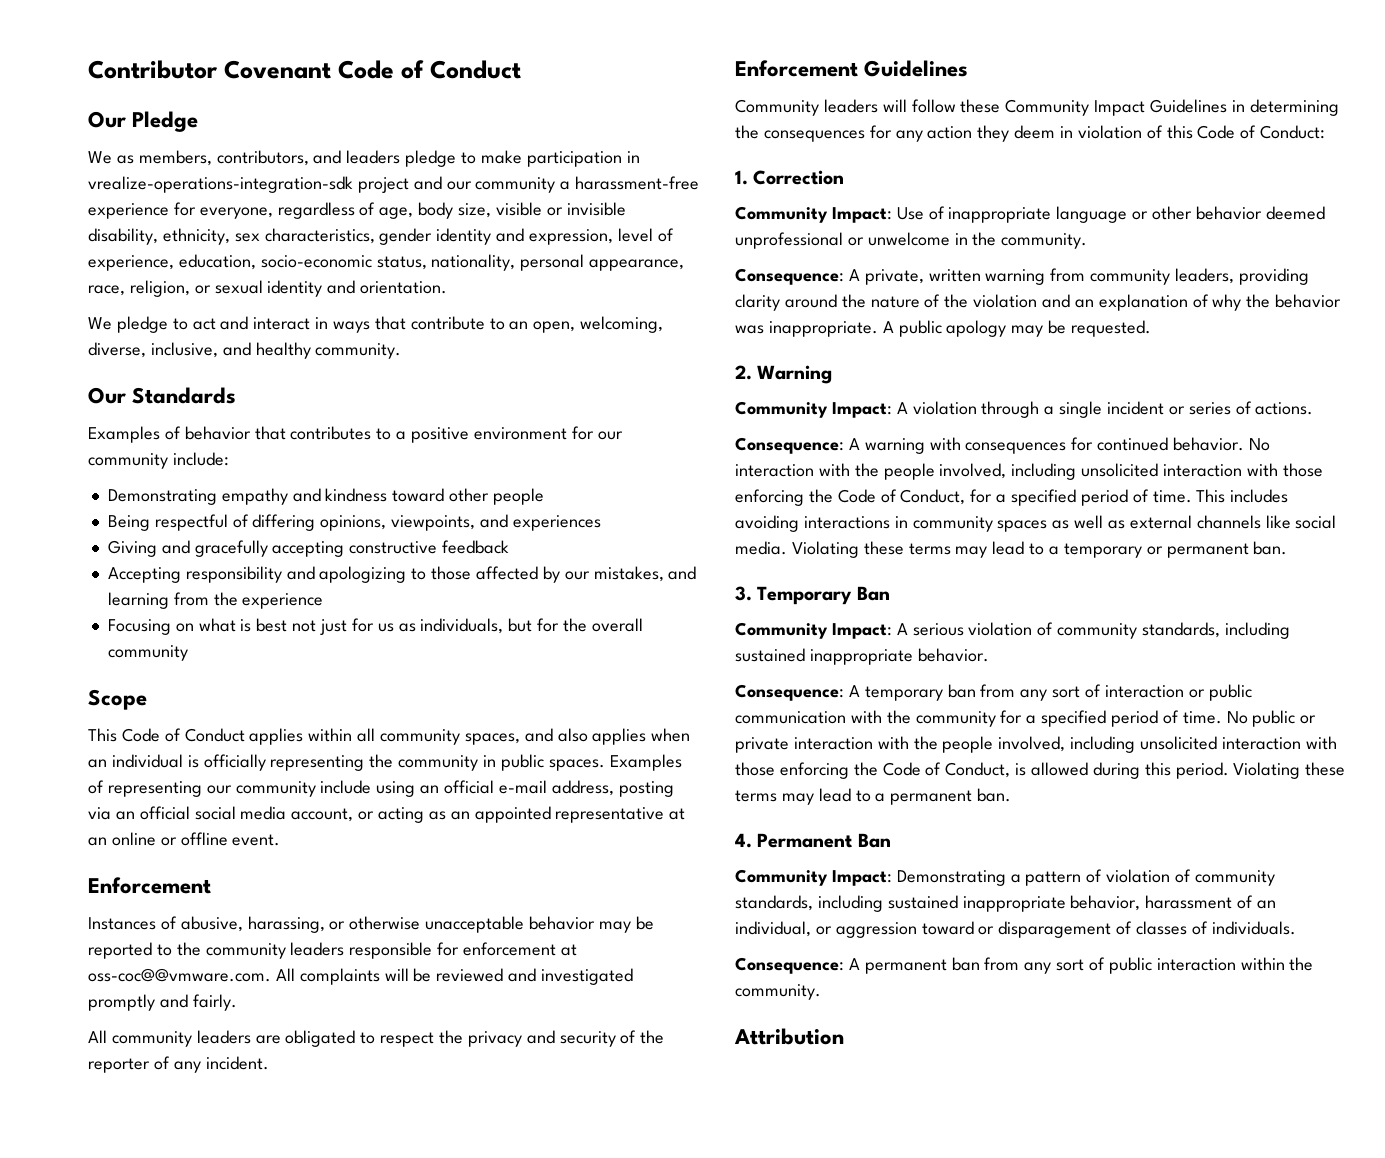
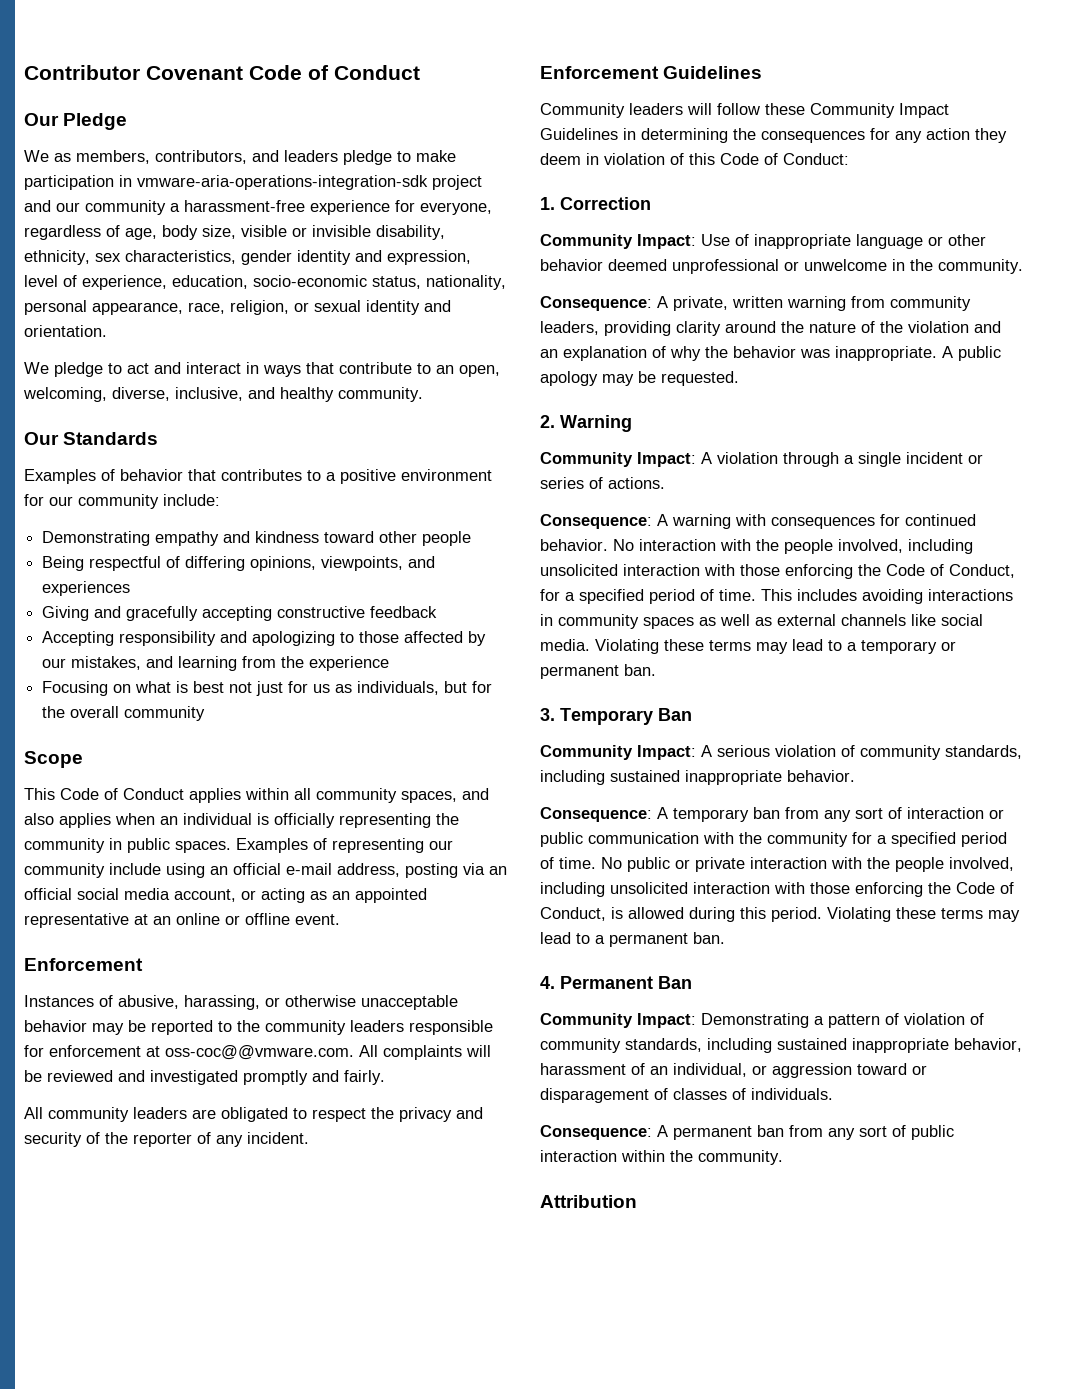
- We as members, contributors, and leaders pledge to make participation in vrealize-operations-integration-sdk project and our community a harassment-free experience for everyone, regardless of age, body size, visible or invisible disability, ethnicity, sex characteristics, gender identity and expression, level of experience, education, socio-economic status, nationality, personal appearance, race, religion, or sexual identity and orientation.
+ We as members, contributors, and leaders pledge to make participation in vmware-aria-operations-integration-sdk project and our community a harassment-free experience for everyone, regardless of age, body size, visible or invisible disability, ethnicity, sex characteristics, gender identity and expression, level of experience, education, socio-economic status, nationality, personal appearance, race, religion, or sexual identity and orientation.

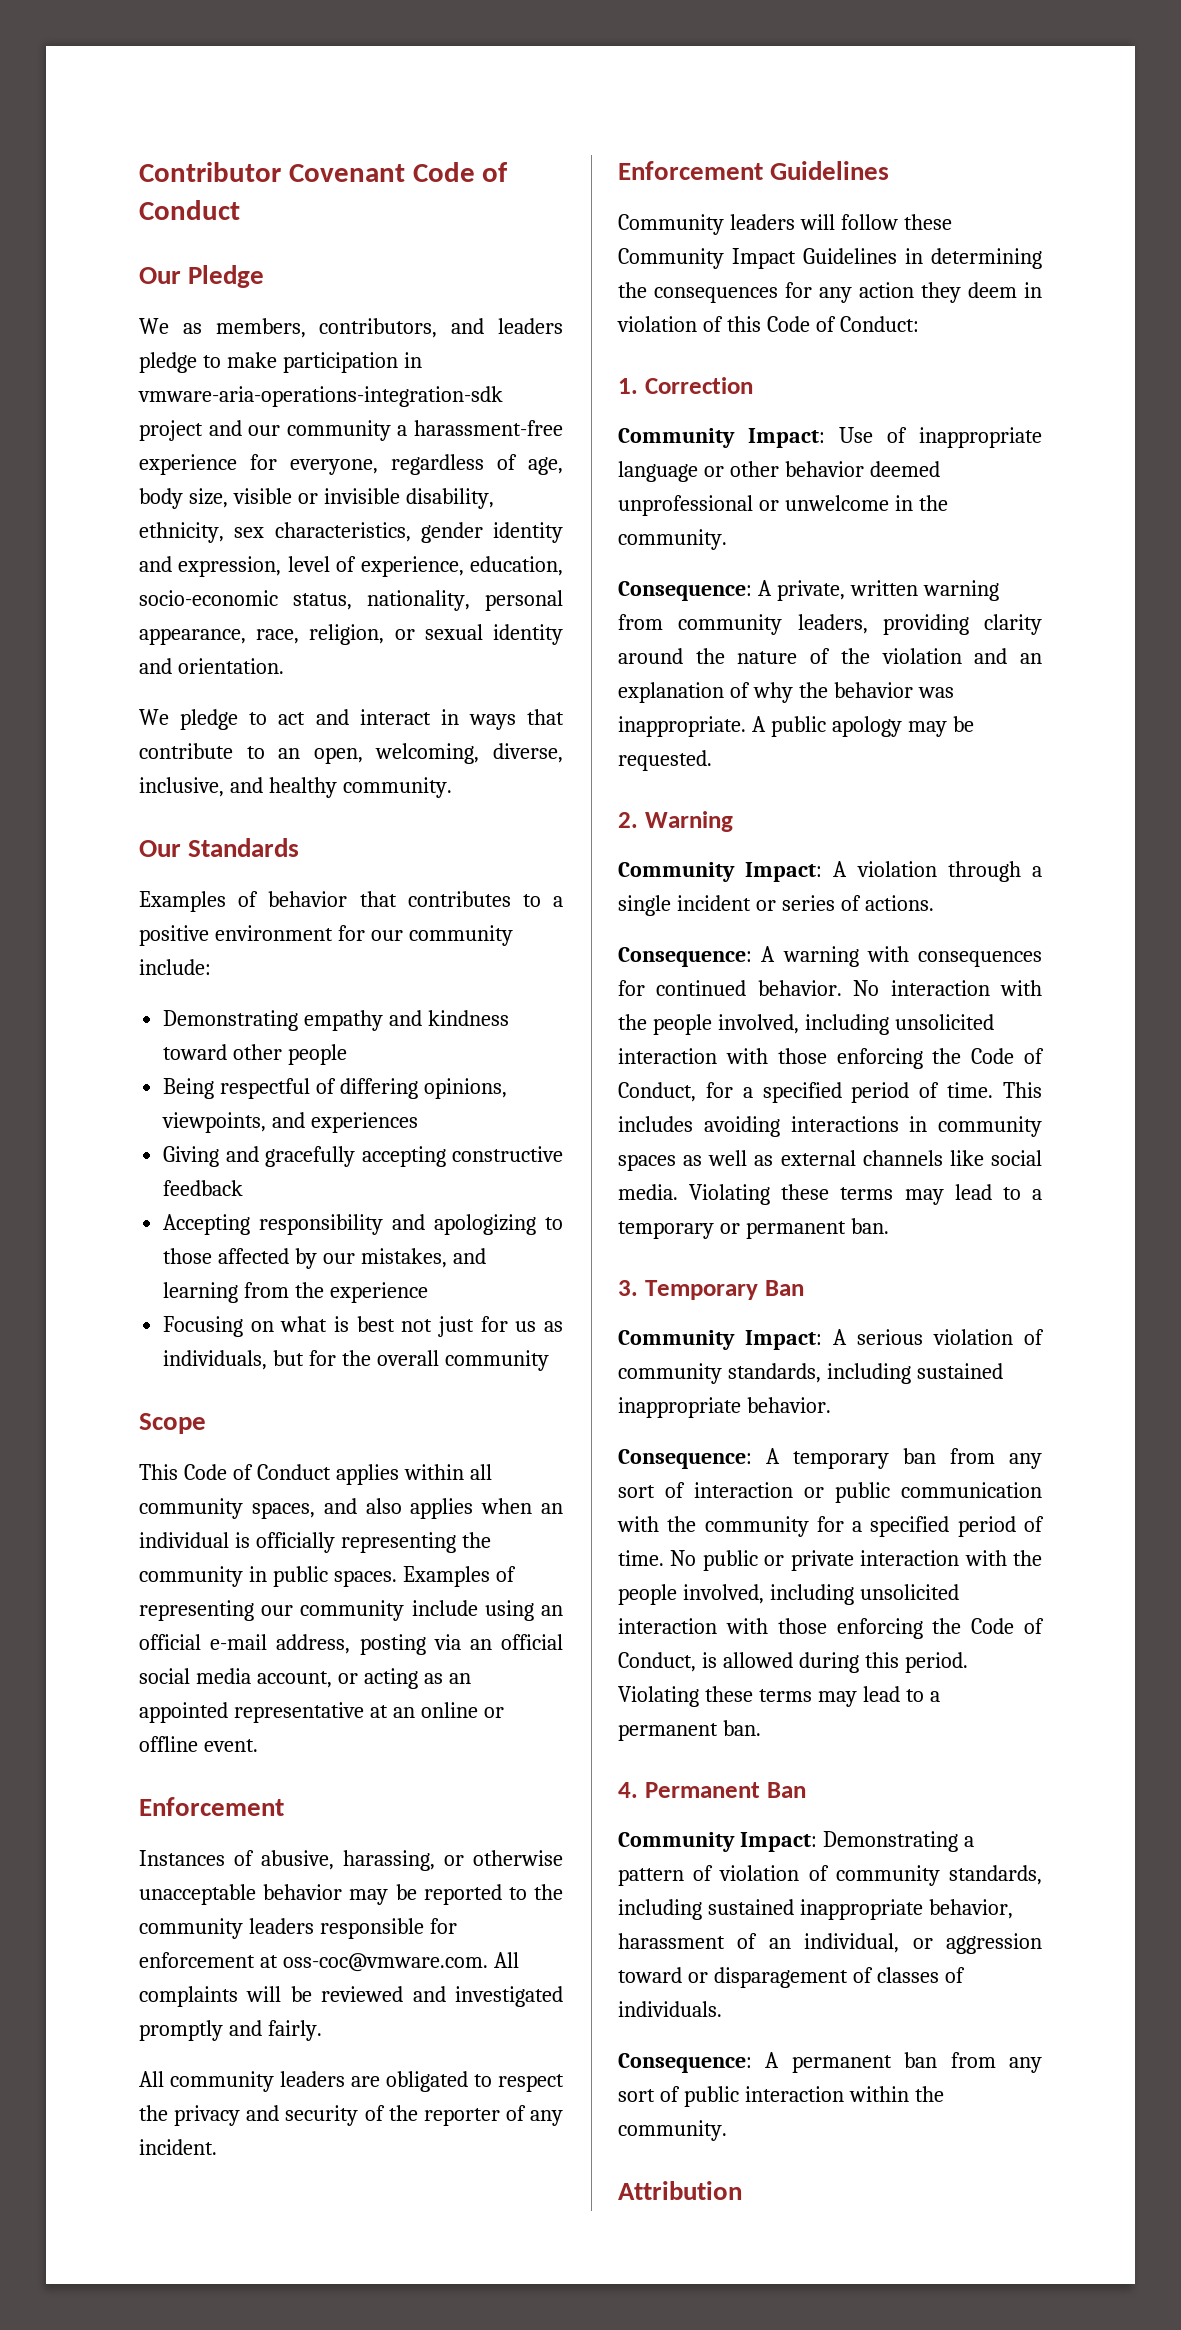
- Instances of abusive, harassing, or otherwise unacceptable behavior may be reported to the community leaders responsible for enforcement at oss-coc@@vmware.com. All complaints will be reviewed and investigated promptly and fairly.
+ Instances of abusive, harassing, or otherwise unacceptable behavior may be reported to the community leaders responsible for enforcement at oss-coc@vmware.com. All complaints will be reviewed and investigated promptly and fairly.

